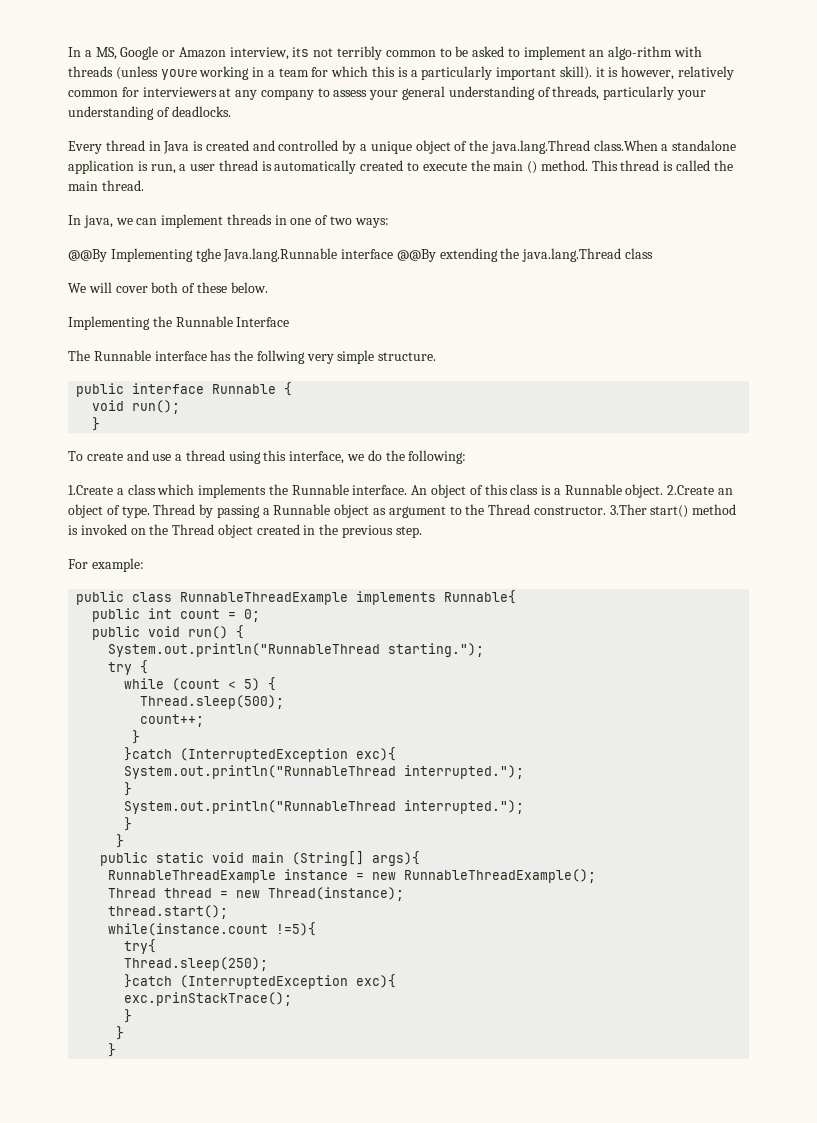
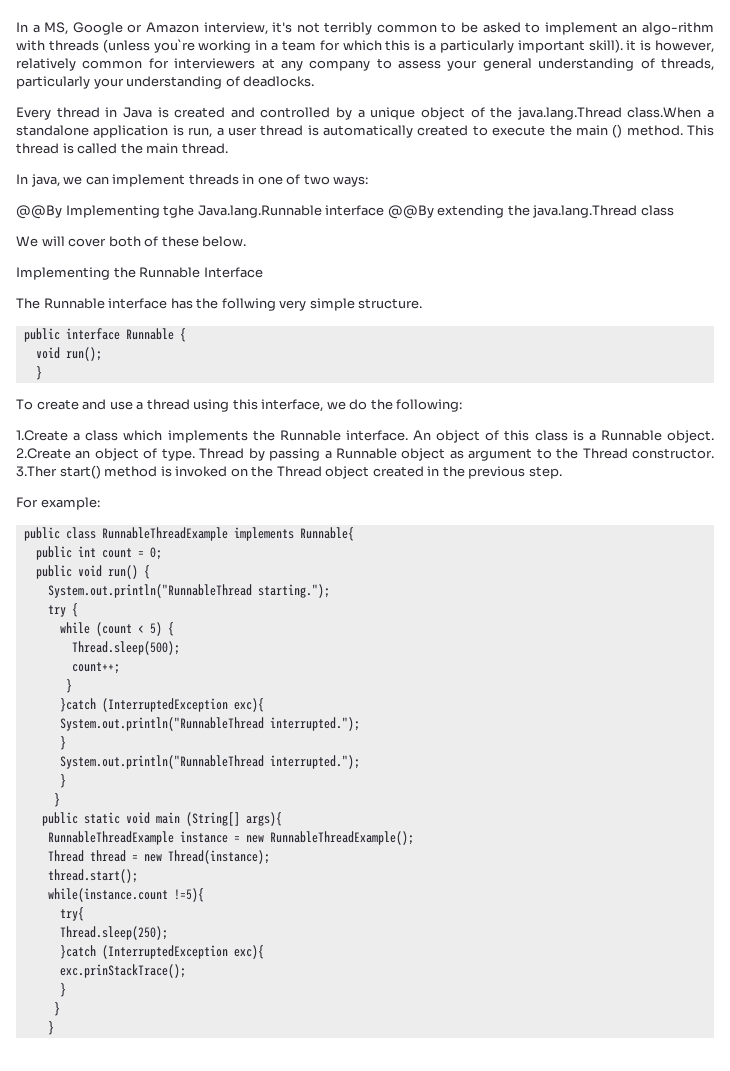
- In a MS, Google or Amazon interview, its not terribly common to be asked to implement an algo-rithm with threads (unless youre working in a team for which this is a particularly important skill). it is however, relatively common for interviewers at any company to assess your general understanding of threads, particularly your understanding of deadlocks.
+ In a MS, Google or Amazon interview, it's not terribly common to be asked to implement an algo-rithm with threads (unless you`re working in a team for which this is a particularly important skill). it is however, relatively common for interviewers at any company to assess your general understanding of threads, particularly your understanding of deadlocks.

